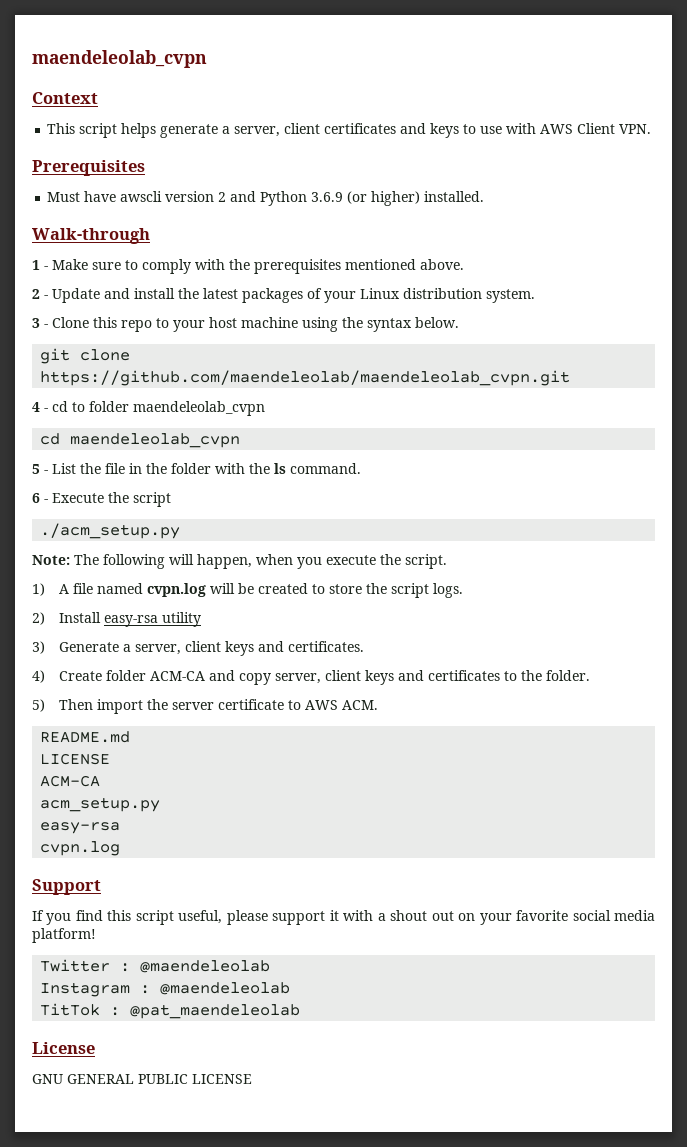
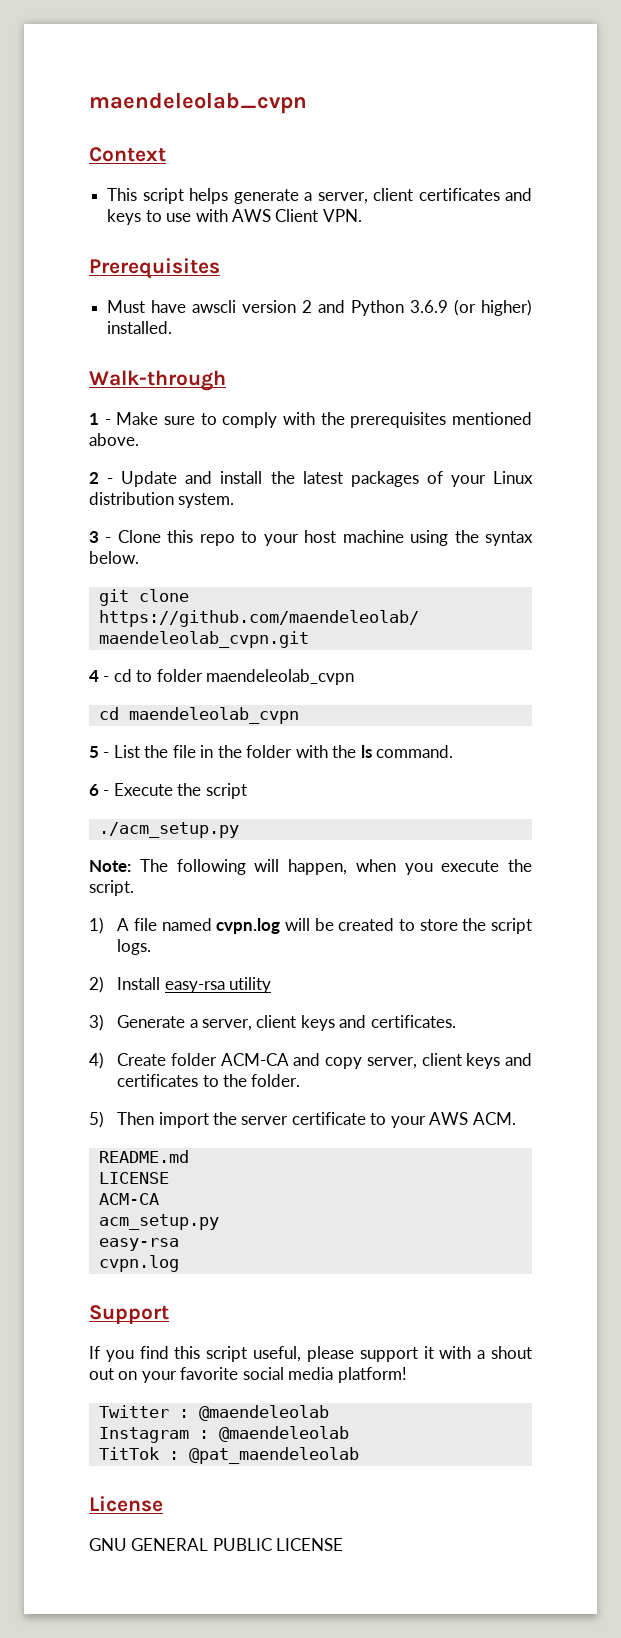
- 5) Then import the server certificate to AWS ACM.
+ 5) Then import the server certificate to your AWS ACM.

